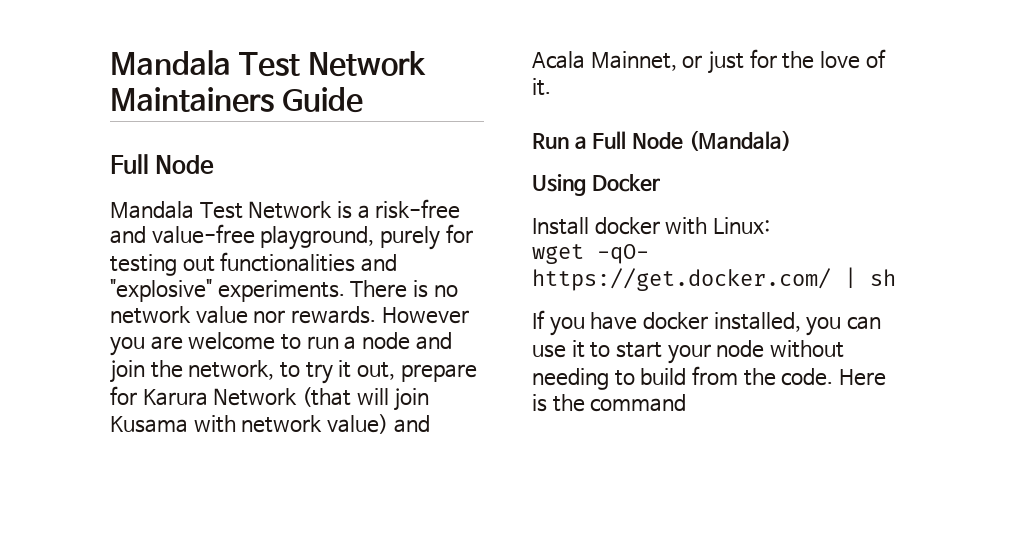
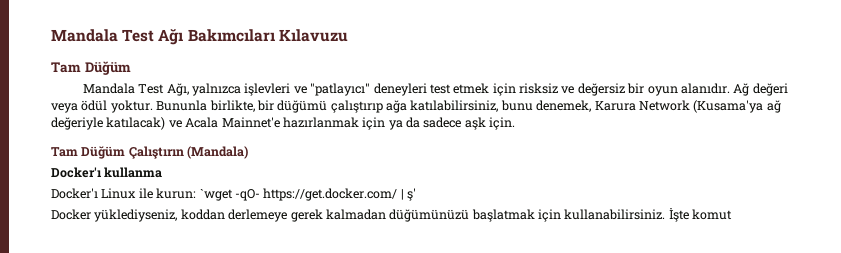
- Mandala Test Network Maintainers Guide
- Full Node
- Mandala Test Network is a risk-free and value-free playground, purely for testing out functionalities and "explosive" experiments. There is no network value nor rewards. However you are welcome to run a node and join the network, to try it out, prepare for Karura Network (that will join Kusama with network value) and Acala Mainnet, or just for the love of it.
- Run a Full Node (Mandala)
- Using Docker
- Install docker with Linux:
- wget -qO- https://get.docker.com/ | sh
- If you have docker installed, you can use it to start your node without needing to build from the code. Here is the command
+ Mandala Test Ağı Bakımcıları Kılavuzu
+ Tam Düğüm
+ Mandala Test Ağı, yalnızca işlevleri ve "patlayıcı" deneyleri test etmek için risksiz ve değersiz bir oyun alanıdır. Ağ değeri veya ödül yoktur. Bununla birlikte, bir düğümü çalıştırıp ağa katılabilirsiniz, bunu denemek, Karura Network (Kusama'ya ağ değeriyle katılacak) ve Acala Mainnet'e hazırlanmak için ya da sadece aşk için.
+ Tam Düğüm Çalıştırın (Mandala)
+ Docker'ı kullanma
+ Docker'ı Linux ile kurun: `wget -qO- https://get.docker.com/ | ş'
+ Docker yüklediyseniz, koddan derlemeye gerek kalmadan düğümünüzü başlatmak için kullanabilirsiniz. İşte komut

